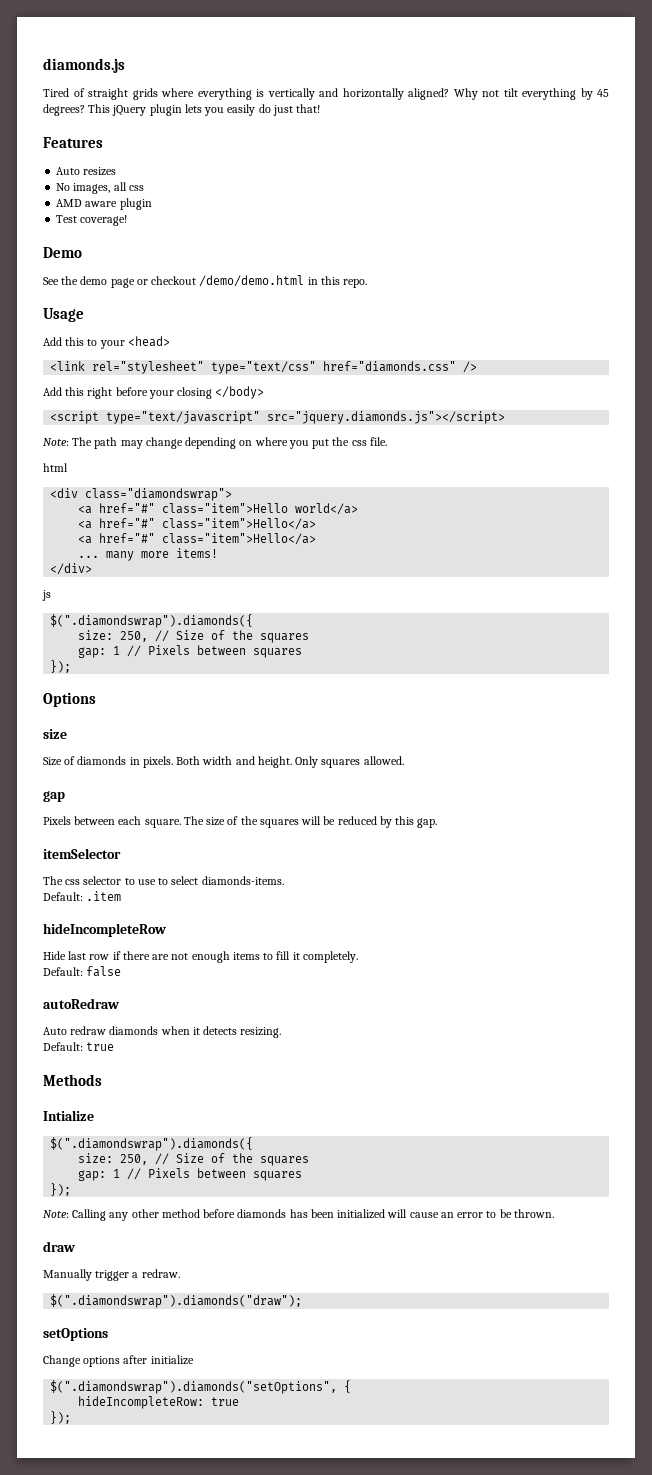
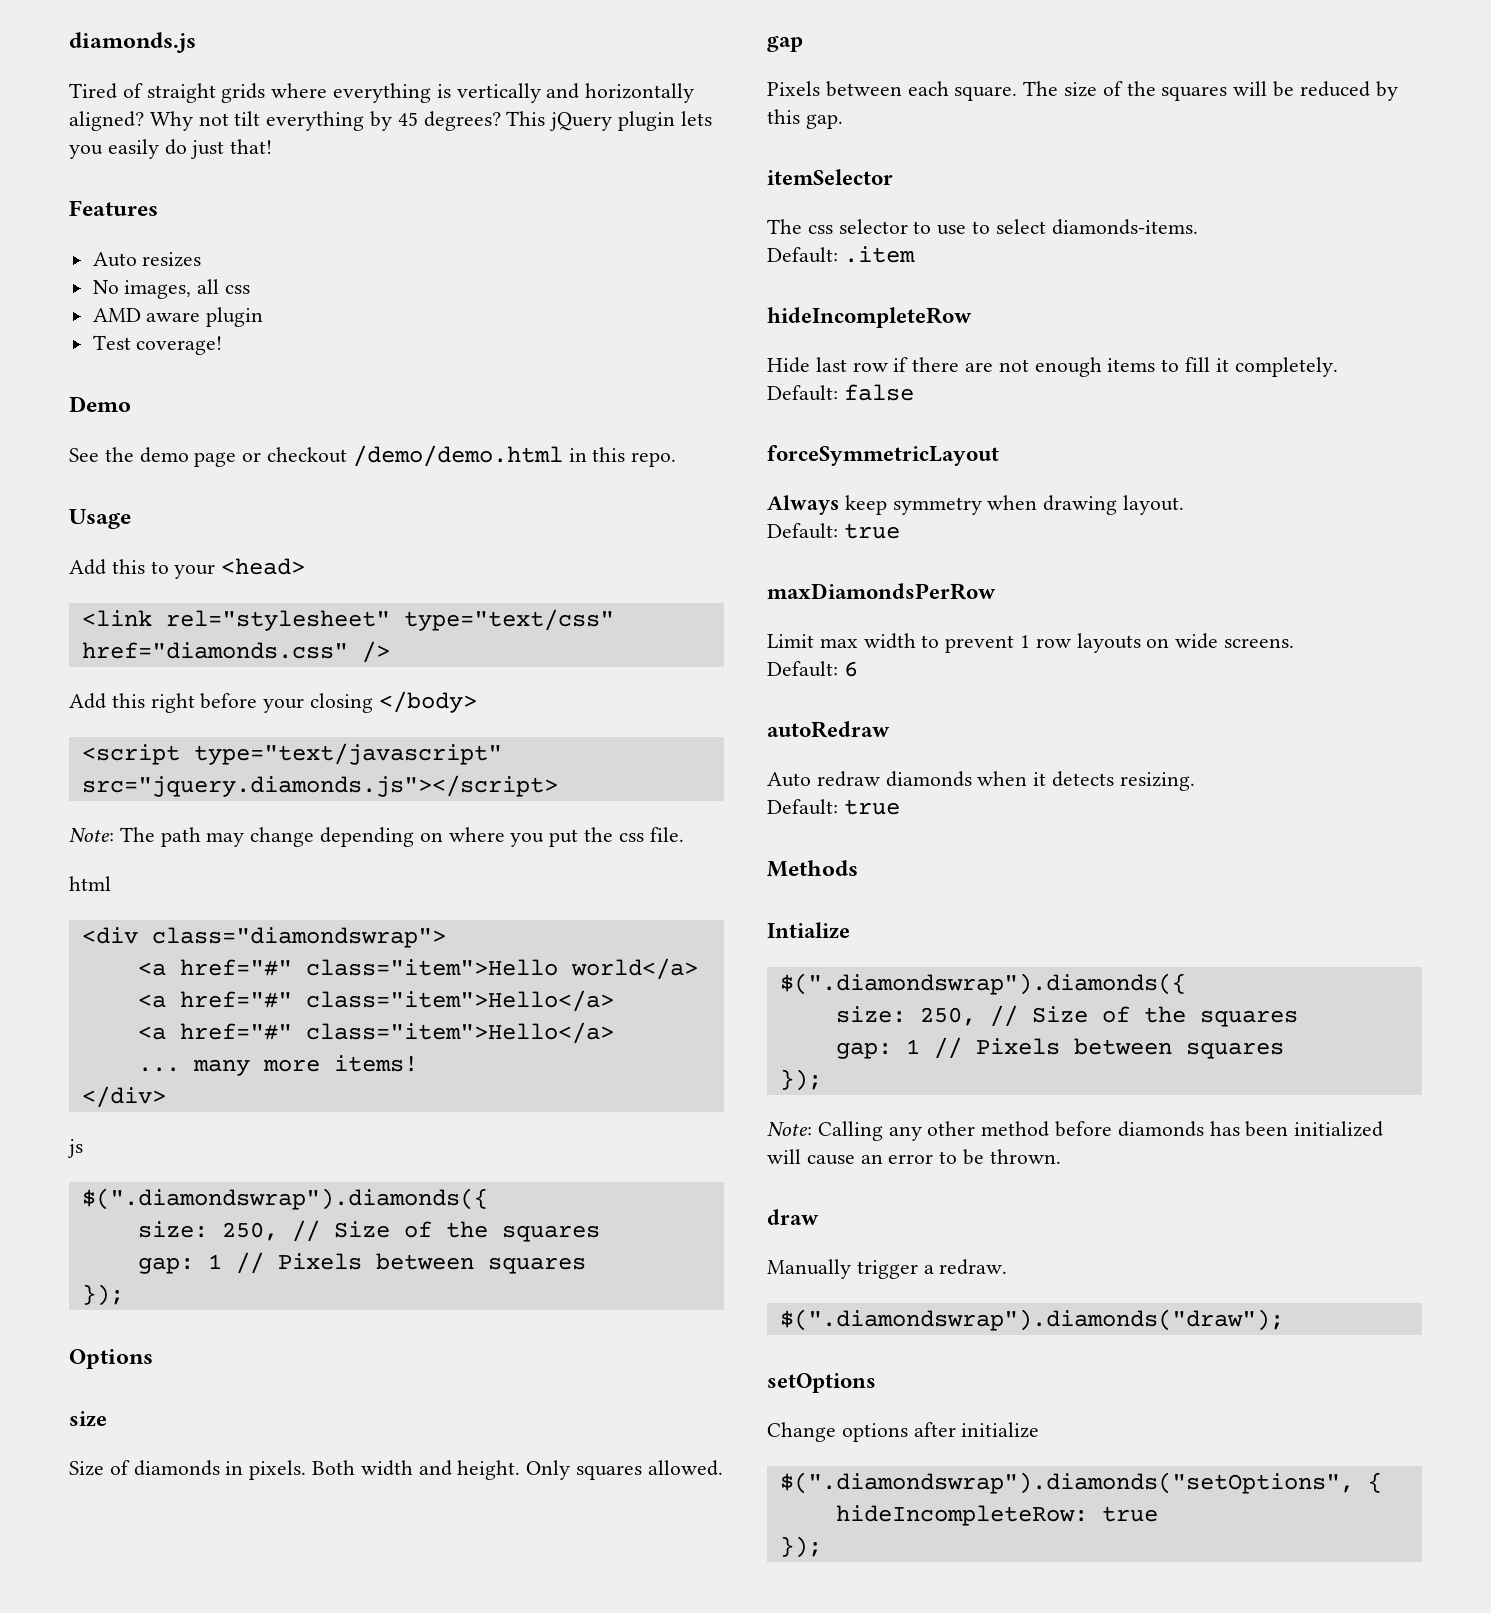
+ forceSymmetricLayout
+ Always keep symmetry when drawing layout.
+ Default: true
+ maxDiamondsPerRow
+ Limit max width to prevent 1 row layouts on wide screens.
+ Default: 6

